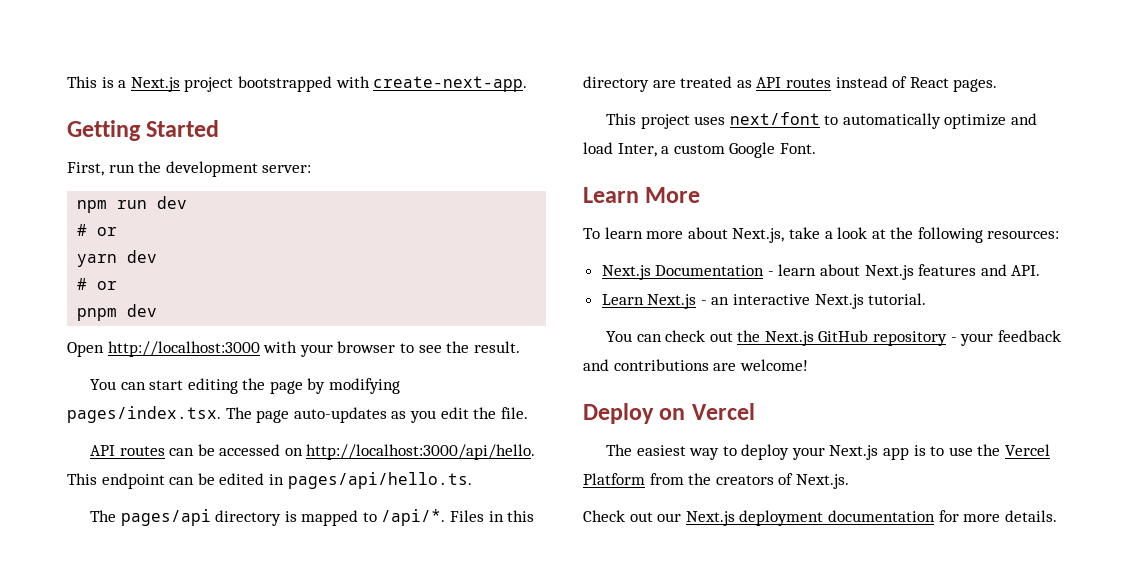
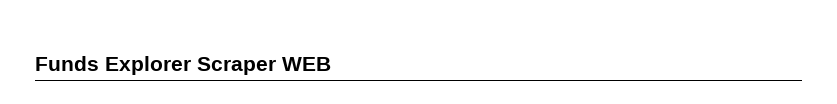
- This is a Next.js project bootstrapped with create-next-app.
- Getting Started
- First, run the development server:
- npm run dev
- # or
- yarn dev
- # or
- pnpm dev
- Open http://localhost:3000 with your browser to see the result.
- You can start editing the page by modifying pages/index.tsx. The page auto-updates as you edit the file.
- API routes can be accessed on http://localhost:3000/api/hello. This endpoint can be edited in pages/api/hello.ts.
- The pages/api directory is mapped to /api/*. Files in this directory are treated as API routes instead of React pages.
- This project uses next/font to automatically optimize and load Inter, a custom Google Font.
- Learn More
- To learn more about Next.js, take a look at the following resources:
- Next.js Documentation - learn about Next.js features and API.
- Learn Next.js - an interactive Next.js tutorial.
- You can check out the Next.js GitHub repository - your feedback and contributions are welcome!
- Deploy on Vercel
- The easiest way to deploy your Next.js app is to use the Vercel Platform from the creators of Next.js.
- Check out our Next.js deployment documentation for more details.
+ Funds Explorer Scraper WEB

